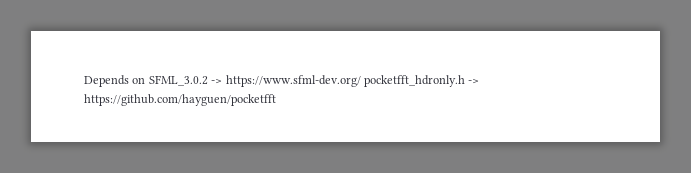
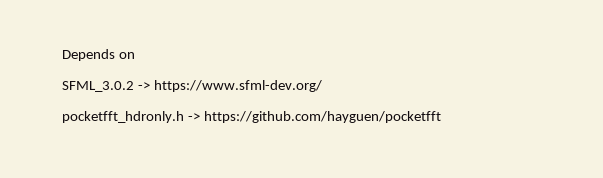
- Depends on SFML_3.0.2 -> https://www.sfml-dev.org/ pocketfft_hdronly.h -> https://github.com/hayguen/pocketfft
+ Depends on
+ SFML_3.0.2 -> https://www.sfml-dev.org/
+ pocketfft_hdronly.h -> https://github.com/hayguen/pocketfft

